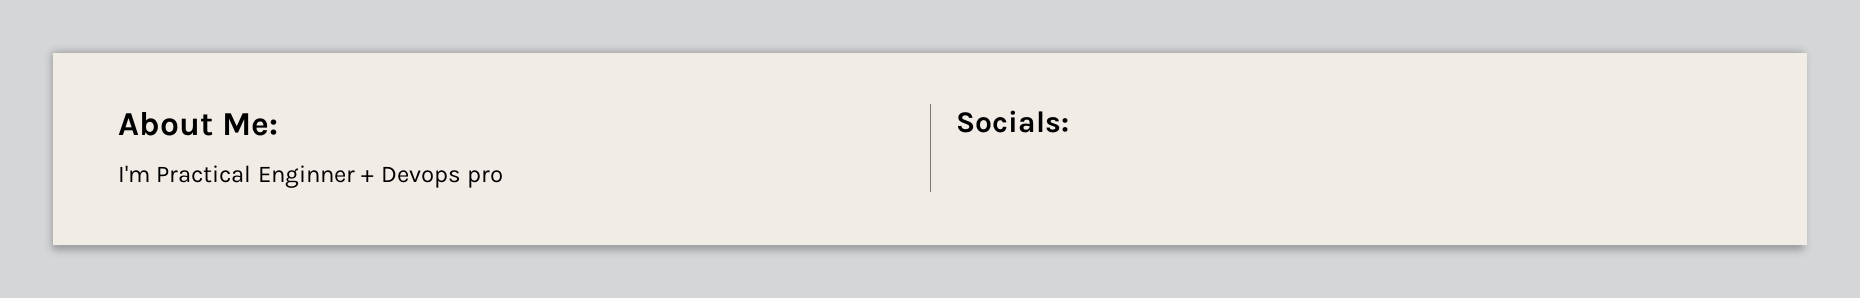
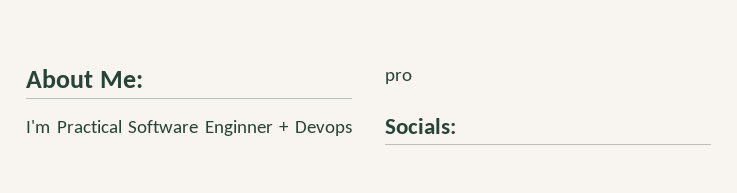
- I'm Practical Enginner + Devops pro
+ I'm Practical Software Enginner + Devops pro

